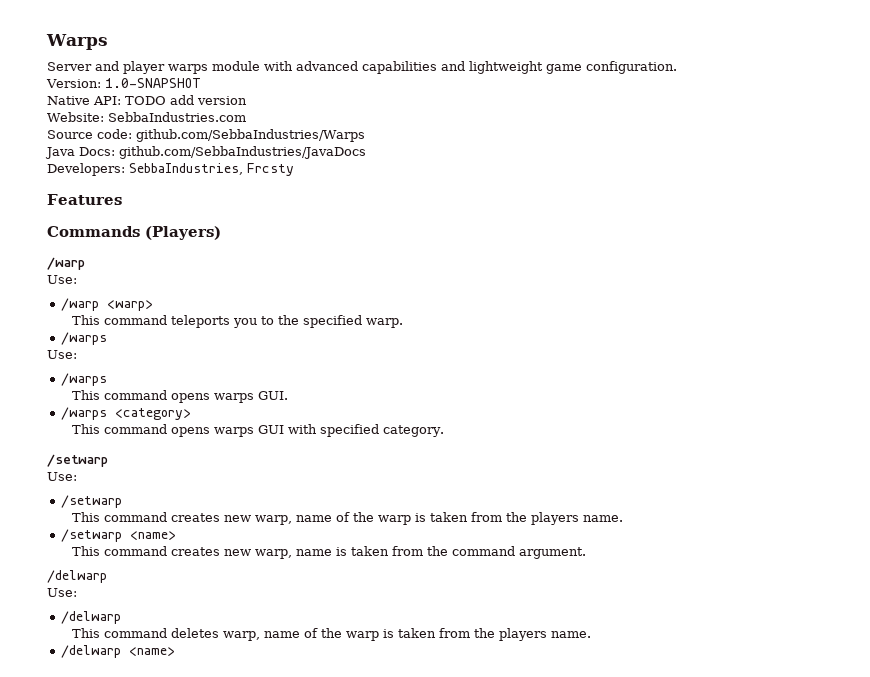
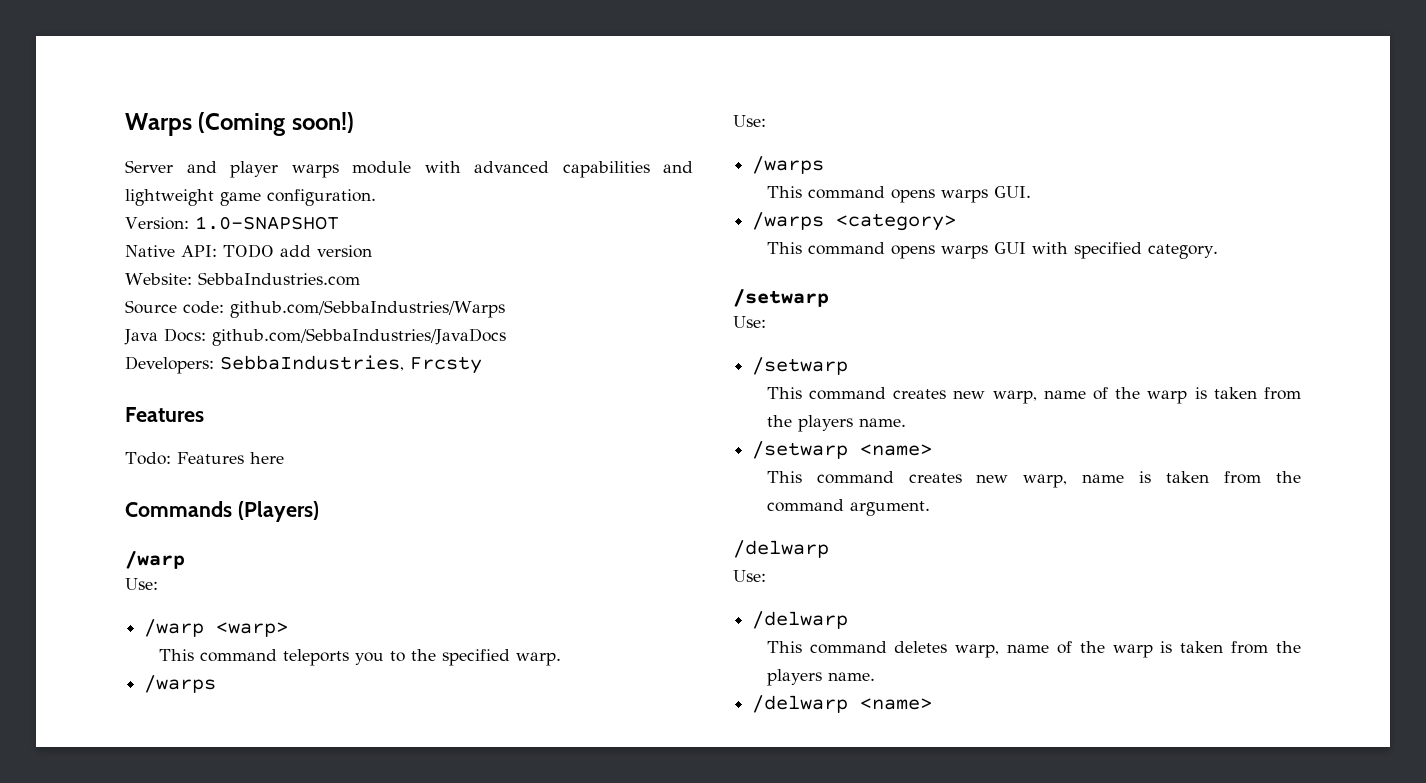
- Warps
+ Warps (Coming soon!)
+ Todo: Features here

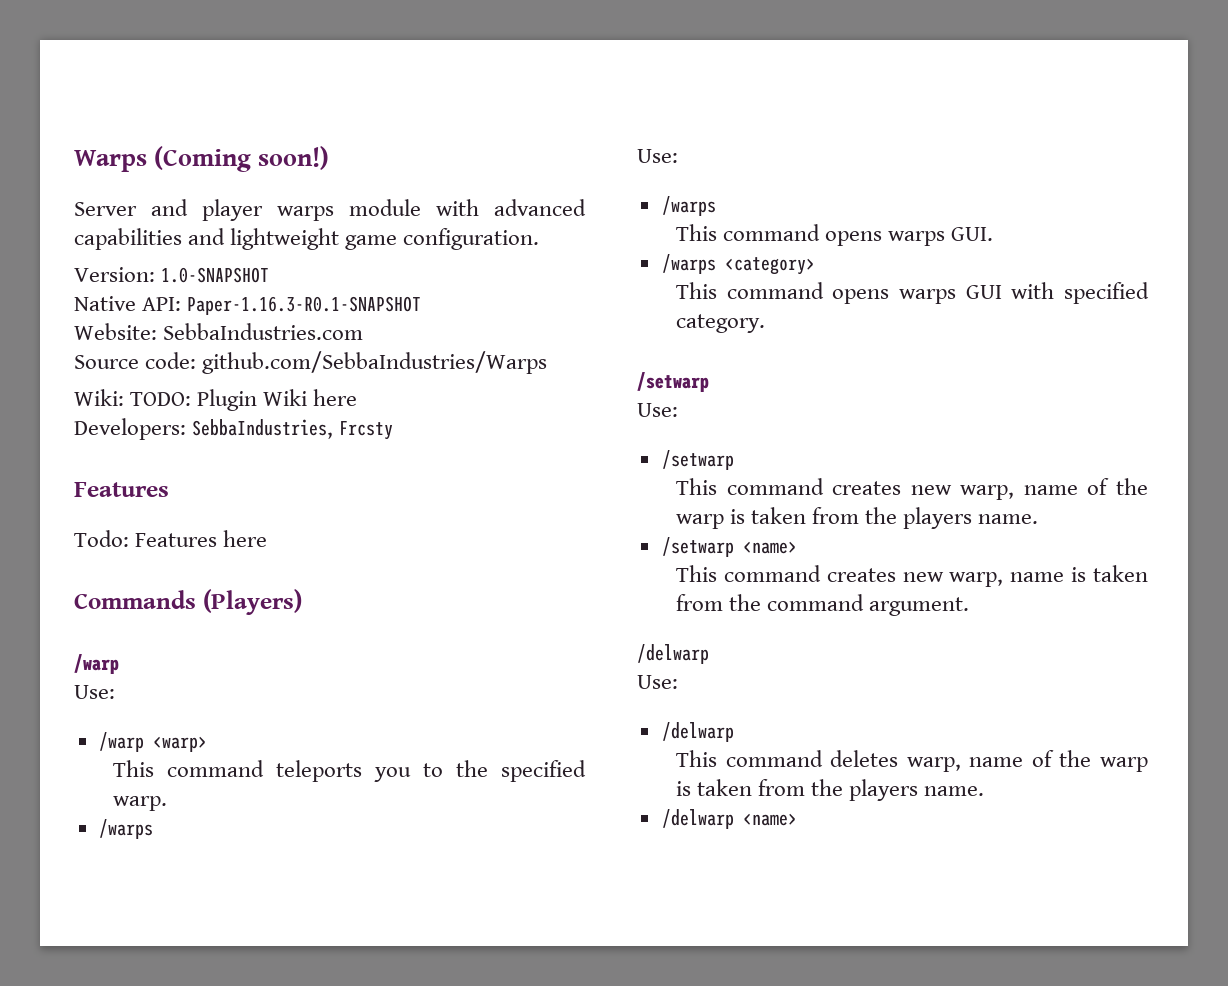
- Native API: TODO add version
+ Native API: Paper-1.16.3-R0.1-SNAPSHOT
- Java Docs: github.com/SebbaIndustries/JavaDocs
+ Wiki: TODO: Plugin Wiki here

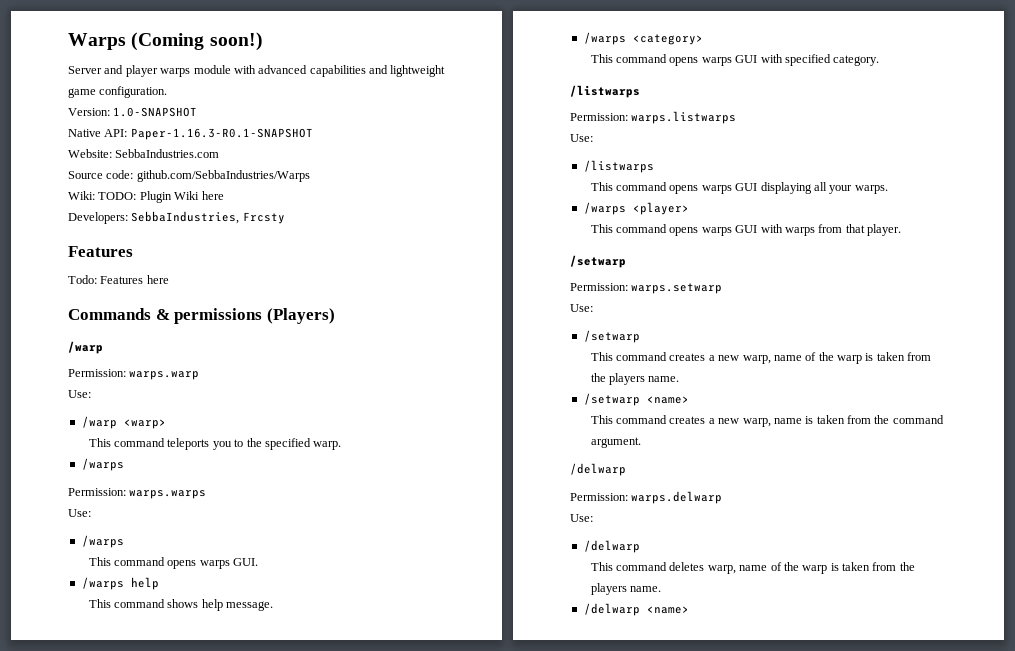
- Commands (Players)
+ Commands & permissions (Players)
+ Permission: warps.warp
+ Permission: warps.warps
+ /warps help
+ This command shows help message.
  This command opens warps GUI with specified category.
+ /listwarps
+ Permission: warps.listwarps
+ Use:
+ /listwarps
+ This command opens warps GUI displaying all your warps.
+ /warps <player>
+ This command opens warps GUI with warps from that player.
  /setwarp
+ Permission: warps.setwarp
- This command creates new warp, name of the warp is taken from the players name.
+ This command creates a new warp, name of the warp is taken from the players name.
- This command creates new warp, name is taken from the command argument.
+ This command creates a new warp, name is taken from the command argument.
+ Permission: warps.delwarp

